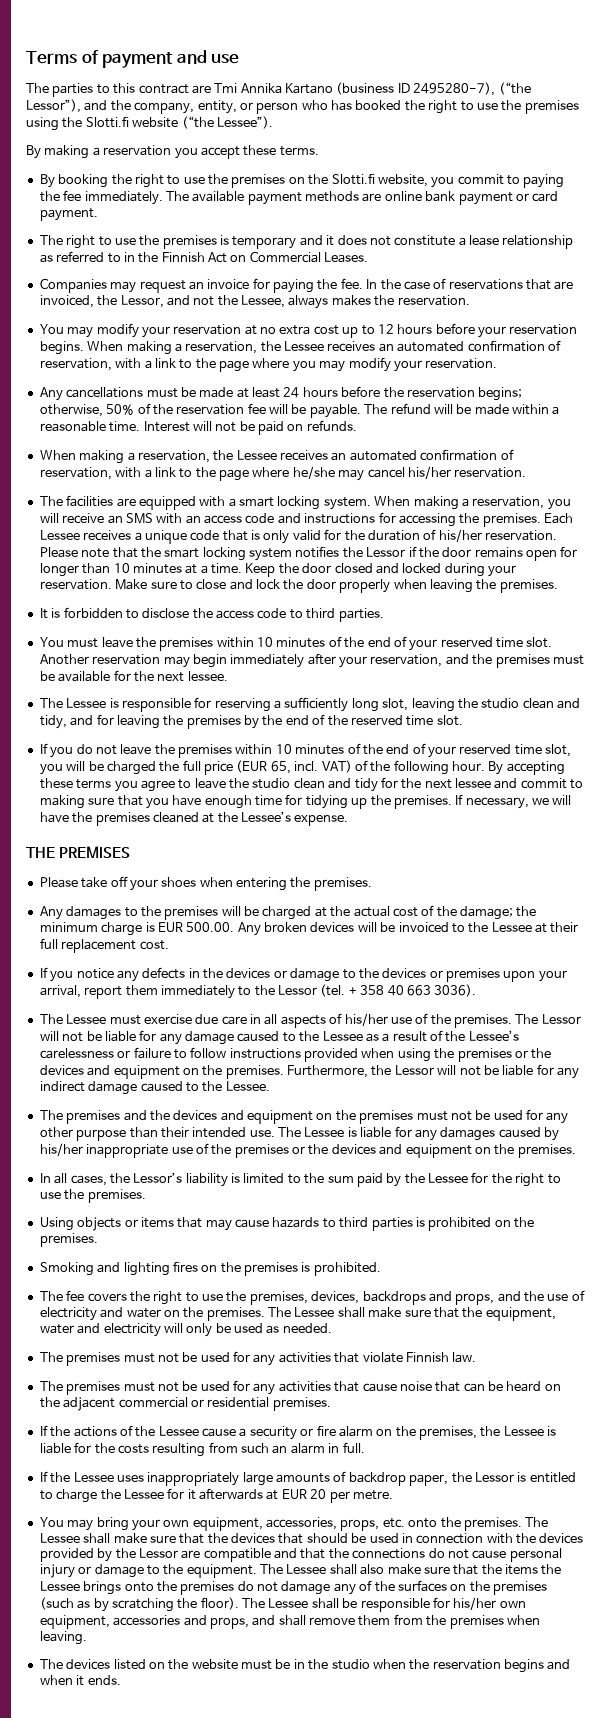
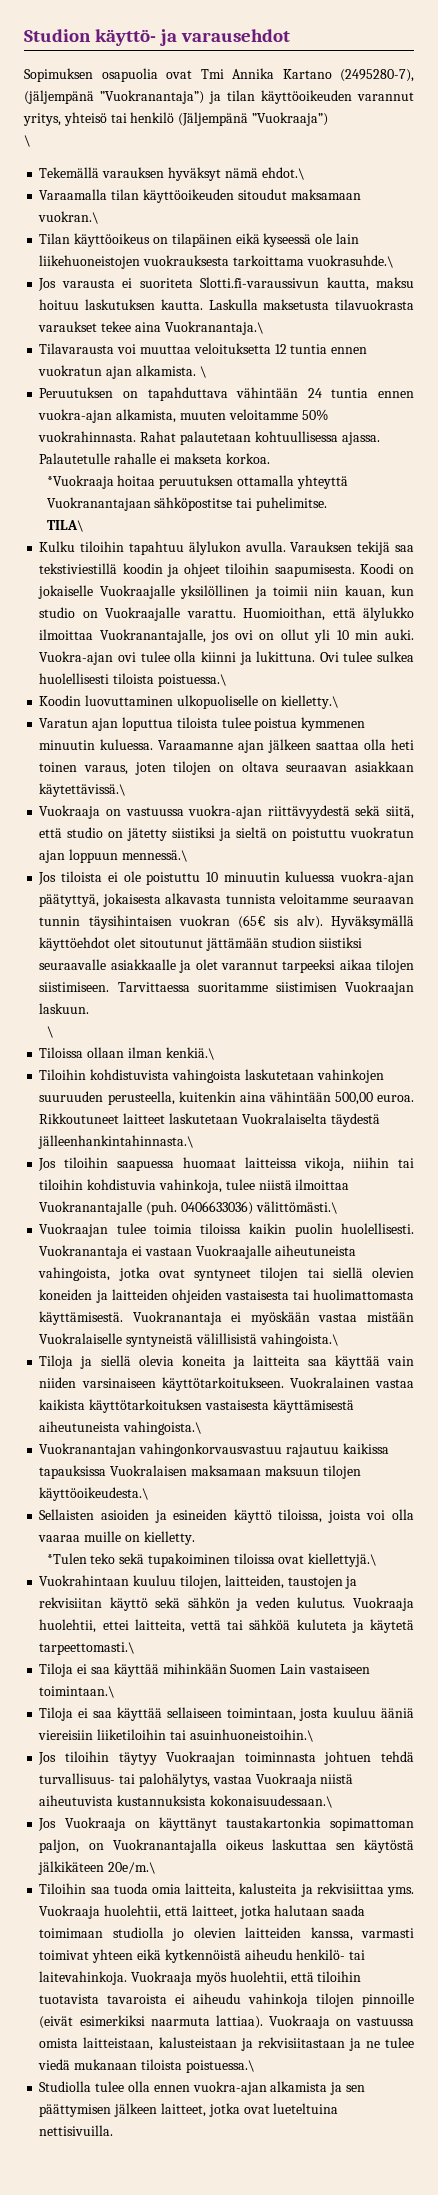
- Terms of payment and use
- The parties to this contract are Tmi Annika Kartano (business ID 2495280-7), (“the Lessor”), and the company, entity, or person who has booked the right to use the premises using the Slotti.fi website (“the Lessee”).
- By making a reservation you accept these terms.
- By booking the right to use the premises on the Slotti.fi website, you commit to paying the fee immediately. The available payment methods are online bank payment or card payment.
- The right to use the premises is temporary and it does not constitute a lease relationship as referred to in the Finnish Act on Commercial Leases.
- Companies may request an invoice for paying the fee. In the case of reservations that are invoiced, the Lessor, and not the Lessee, always makes the reservation.
- You may modify your reservation at no extra cost up to 12 hours before your reservation begins. When making a reservation, the Lessee receives an automated confirmation of reservation, with a link to the page where you may modify your reservation.
- Any cancellations must be made at least 24 hours before the reservation begins; otherwise, 50% of the reservation fee will be payable. The refund will be made within a reasonable time. Interest will not be paid on refunds.
- When making a reservation, the Lessee receives an automated confirmation of reservation, with a link to the page where he/she may cancel his/her reservation.
- The facilities are equipped with a smart locking system. When making a reservation, you will receive an SMS with an access code and instructions for accessing the premises. Each Lessee receives a unique code that is only valid for the duration of his/her reservation. Please note that the smart locking system notifies the Lessor if the door remains open for longer than 10 minutes at a time. Keep the door closed and locked during your reservation. Make sure to close and lock the door properly when leaving the premises.
- It is forbidden to disclose the access code to third parties.
- You must leave the premises within 10 minutes of the end of your reserved time slot. Another reservation may begin immediately after your reservation, and the premises must be available for the next lessee.
- The Lessee is responsible for reserving a sufficiently long slot, leaving the studio clean and tidy, and for leaving the premises by the end of the reserved time slot.
- If you do not leave the premises within 10 minutes of the end of your reserved time slot, you will be charged the full price (EUR 65, incl. VAT) of the following hour. By accepting these terms you agree to leave the studio clean and tidy for the next lessee and commit to making sure that you have enough time for tidying up the premises. If necessary, we will have the premises cleaned at the Lessee’s expense.
- THE PREMISES
- Please take off your shoes when entering the premises.
- Any damages to the premises will be charged at the actual cost of the damage; the minimum charge is EUR 500.00. Any broken devices will be invoiced to the Lessee at their full replacement cost.
- If you notice any defects in the devices or damage to the devices or premises upon your arrival, report them immediately to the Lessor (tel. + 358 40 663 3036).
- The Lessee must exercise due care in all aspects of his/her use of the premises. The Lessor will not be liable for any damage caused to the Lessee as a result of the Lessee’s carelessness or failure to follow instructions provided when using the premises or the devices and equipment on the premises. Furthermore, the Lessor will not be liable for any indirect damage caused to the Lessee.
- The premises and the devices and equipment on the premises must not be used for any other purpose than their intended use. The Lessee is liable for any damages caused by his/her inappropriate use of the premises or the devices and equipment on the premises.
- In all cases, the Lessor’s liability is limited to the sum paid by the Lessee for the right to use the premises.
- Using objects or items that may cause hazards to third parties is prohibited on the premises.
- Smoking and lighting fires on the premises is prohibited.
- The fee covers the right to use the premises, devices, backdrops and props, and the use of electricity and water on the premises. The Lessee shall make sure that the equipment, water and electricity will only be used as needed.
- The premises must not be used for any activities that violate Finnish law.
- The premises must not be used for any activities that cause noise that can be heard on the adjacent commercial or residential premises.
- If the actions of the Lessee cause a security or fire alarm on the premises, the Lessee is liable for the costs resulting from such an alarm in full.
- If the Lessee uses inappropriately large amounts of backdrop paper, the Lessor is entitled to charge the Lessee for it afterwards at EUR 20 per metre.
- You may bring your own equipment, accessories, props, etc. onto the premises. The Lessee shall make sure that the devices that should be used in connection with the devices provided by the Lessor are compatible and that the connections do not cause personal injury or damage to the equipment. The Lessee shall also make sure that the items the Lessee brings onto the premises do not damage any of the surfaces on the premises (such as by scratching the floor). The Lessee shall be responsible for his/her own equipment, accessories and props, and shall remove them from the premises when leaving.
- The devices listed on the website must be in the studio when the reservation begins and when it ends.
+ Studion käyttö- ja varausehdot
+ Sopimuksen osapuolia ovat Tmi Annika Kartano (2495280-7), (jäljempänä ”Vuokranantaja”) ja tilan käyttöoikeuden varannut yritys, yhteisö tai henkilö (Jäljempänä ”Vuokraaja”)
+ \
+ Tekemällä varauksen hyväksyt nämä ehdot.\
+ Varaamalla tilan käyttöoikeuden sitoudut maksamaan vuokran.\
+ Tilan käyttöoikeus on tilapäinen eikä kyseessä ole lain liikehuoneistojen vuokrauksesta tarkoittama vuokrasuhde.\
+ Jos varausta ei suoriteta Slotti.fi-varaussivun kautta, maksu hoituu laskutuksen kautta. Laskulla maksetusta tilavuokrasta varaukset tekee aina Vuokranantaja.\
+ Tilavarausta voi muuttaa veloituksetta 12 tuntia ennen vuokratun ajan alkamista. \
+ Peruutuksen on tapahduttava vähintään 24 tuntia ennen vuokra-ajan alkamista, muuten veloitamme 50% vuokrahinnasta. Rahat palautetaan kohtuullisessa ajassa. Palautetulle rahalle ei makseta korkoa.
+ *Vuokraaja hoitaa peruutuksen ottamalla yhteyttä Vuokranantajaan sähköpostitse tai puhelimitse.
+ TILA\
+ Kulku tiloihin tapahtuu älylukon avulla. Varauksen tekijä saa tekstiviestillä koodin ja ohjeet tiloihin saapumisesta. Koodi on jokaiselle Vuokraajalle yksilöllinen ja toimii niin kauan, kun studio on Vuokraajalle varattu. Huomioithan, että älylukko ilmoittaa Vuokranantajalle, jos ovi on ollut yli 10 min auki. Vuokra-ajan ovi tulee olla kiinni ja lukittuna. Ovi tulee sulkea huolellisesti tiloista poistuessa.\
+ Koodin luovuttaminen ulkopuoliselle on kielletty.\
+ Varatun ajan loputtua tiloista tulee poistua kymmenen minuutin kuluessa. Varaamanne ajan jälkeen saattaa olla heti toinen varaus, joten tilojen on oltava seuraavan asiakkaan käytettävissä.\
+ Vuokraaja on vastuussa vuokra-ajan riittävyydestä sekä siitä, että studio on jätetty siistiksi ja sieltä on poistuttu vuokratun ajan loppuun mennessä.\
+ Jos tiloista ei ole poistuttu 10 minuutin kuluessa vuokra-ajan päätyttyä, jokaisesta alkavasta tunnista veloitamme seuraavan tunnin täysihintaisen vuokran (65€ sis alv). Hyväksymällä käyttöehdot olet sitoutunut jättämään studion siistiksi seuraavalle asiakkaalle ja olet varannut tarpeeksi aikaa tilojen siistimiseen. Tarvittaessa suoritamme siistimisen Vuokraajan laskuun.
+ \
+ Tiloissa ollaan ilman kenkiä.\
+ Tiloihin kohdistuvista vahingoista laskutetaan vahinkojen suuruuden perusteella, kuitenkin aina vähintään 500,00 euroa. Rikkoutuneet laitteet laskutetaan Vuokralaiselta täydestä jälleenhankintahinnasta.\
+ Jos tiloihin saapuessa huomaat laitteissa vikoja, niihin tai tiloihin kohdistuvia vahinkoja, tulee niistä ilmoittaa Vuokranantajalle (puh. 0406633036) välittömästi.\
+ Vuokraajan tulee toimia tiloissa kaikin puolin huolellisesti. Vuokranantaja ei vastaan Vuokraajalle aiheutuneista vahingoista, jotka ovat syntyneet tilojen tai siellä olevien koneiden ja laitteiden ohjeiden vastaisesta tai huolimattomasta käyttämisestä. Vuokranantaja ei myöskään vastaa mistään Vuokralaiselle syntyneistä välillisistä vahingoista.\
+ Tiloja ja siellä olevia koneita ja laitteita saa käyttää vain niiden varsinaiseen käyttötarkoitukseen. Vuokralainen vastaa kaikista käyttötarkoituksen vastaisesta käyttämisestä aiheutuneista vahingoista.\
+ Vuokranantajan vahingonkorvausvastuu rajautuu kaikissa tapauksissa Vuokralaisen maksamaan maksuun tilojen käyttöoikeudesta.\
+ Sellaisten asioiden ja esineiden käyttö tiloissa, joista voi olla vaaraa muille on kielletty.
+ *Tulen teko sekä tupakoiminen tiloissa ovat kiellettyjä.\
+ Vuokrahintaan kuuluu tilojen, laitteiden, taustojen ja rekvisiitan käyttö sekä sähkön ja veden kulutus. Vuokraaja huolehtii, ettei laitteita, vettä tai sähköä kuluteta ja käytetä tarpeettomasti.\
+ Tiloja ei saa käyttää mihinkään Suomen Lain vastaiseen toimintaan.\
+ Tiloja ei saa käyttää sellaiseen toimintaan, josta kuuluu ääniä viereisiin liiketiloihin tai asuinhuoneistoihin.\
+ Jos tiloihin täytyy Vuokraajan toiminnasta johtuen tehdä turvallisuus- tai palohälytys, vastaa Vuokraaja niistä aiheutuvista kustannuksista kokonaisuudessaan.\
+ Jos Vuokraaja on käyttänyt taustakartonkia sopimattoman paljon, on Vuokranantajalla oikeus laskuttaa sen käytöstä jälkikäteen 20e/m.\
+ Tiloihin saa tuoda omia laitteita, kalusteita ja rekvisiittaa yms. Vuokraaja huolehtii, että laitteet, jotka halutaan saada toimimaan studiolla jo olevien laitteiden kanssa, varmasti toimivat yhteen eikä kytkennöistä aiheudu henkilö- tai laitevahinkoja. Vuokraaja myös huolehtii, että tiloihin tuotavista tavaroista ei aiheudu vahinkoja tilojen pinnoille (eivät esimerkiksi naarmuta lattiaa). Vuokraaja on vastuussa omista laitteistaan, kalusteistaan ja rekvisiitastaan ja ne tulee viedä mukanaan tiloista poistuessa.\
+ Studiolla tulee olla ennen vuokra-ajan alkamista ja sen päättymisen jälkeen laitteet, jotka ovat lueteltuina nettisivuilla.

